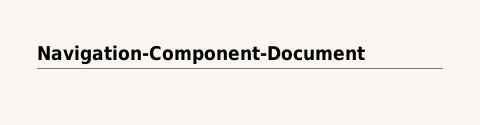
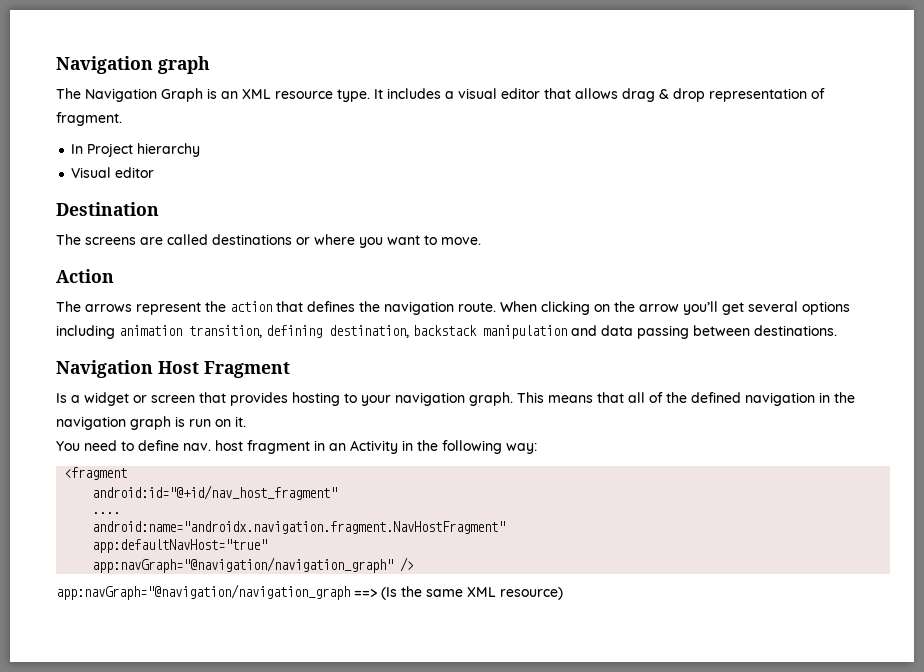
- Navigation-Component-Document
+ Navigation graph
+ The Navigation Graph is an XML resource type. It includes a visual editor that allows drag & drop representation of fragment.
+ In Project hierarchy
+ Visual editor
+ Destination
+ The screens are called destinations or where you want to move.
+ Action
+ The arrows represent the action that defines the navigation route. When clicking on the arrow you’ll get several options including animation transition, defining destination, backstack manipulation and data passing between destinations.
+ Navigation Host Fragment
+ Is a widget or screen that provides hosting to your navigation graph. This means that all of the defined navigation in the navigation graph is run on it.
+ You need to define nav. host fragment in an Activity in the following way:
+ <fragment
+ android:id="@+id/nav_host_fragment"
+ ....
+ android:name="androidx.navigation.fragment.NavHostFragment"
+ app:defaultNavHost="true"
+ app:navGraph="@navigation/navigation_graph" />
+ app:navGraph="@navigation/navigation_graph ==> (Is the same XML resource)

